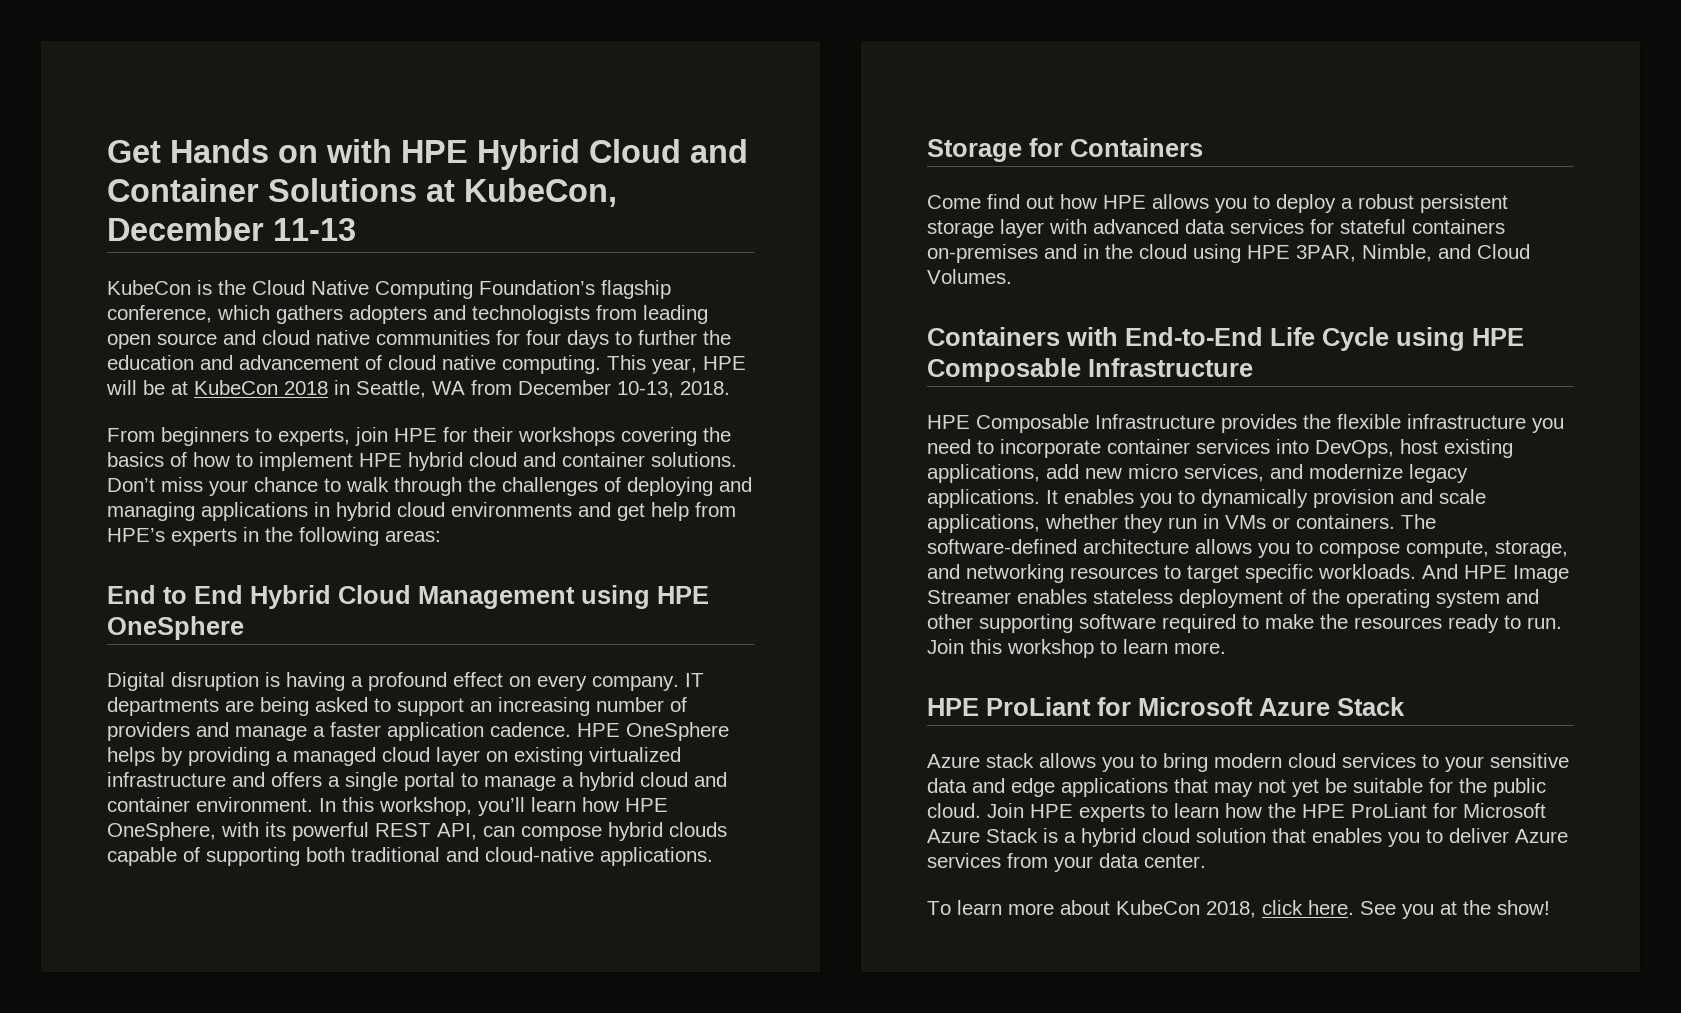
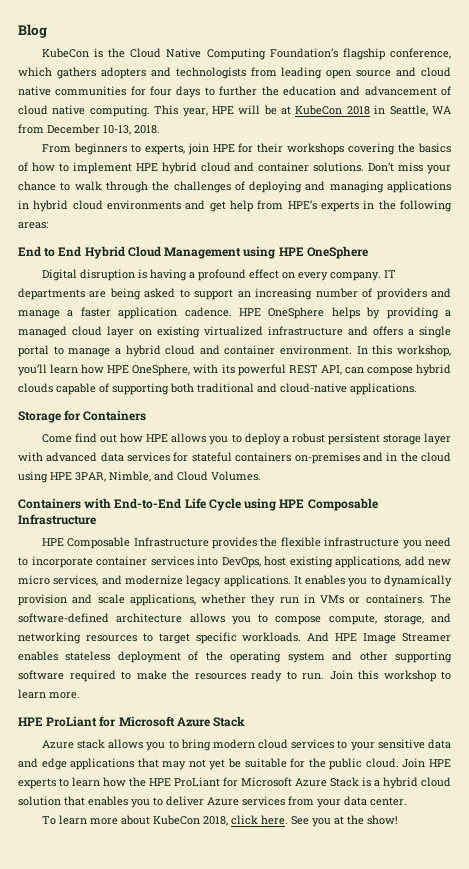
- Get Hands on with HPE Hybrid Cloud and Container Solutions at KubeCon, December 11-13
+ Blog

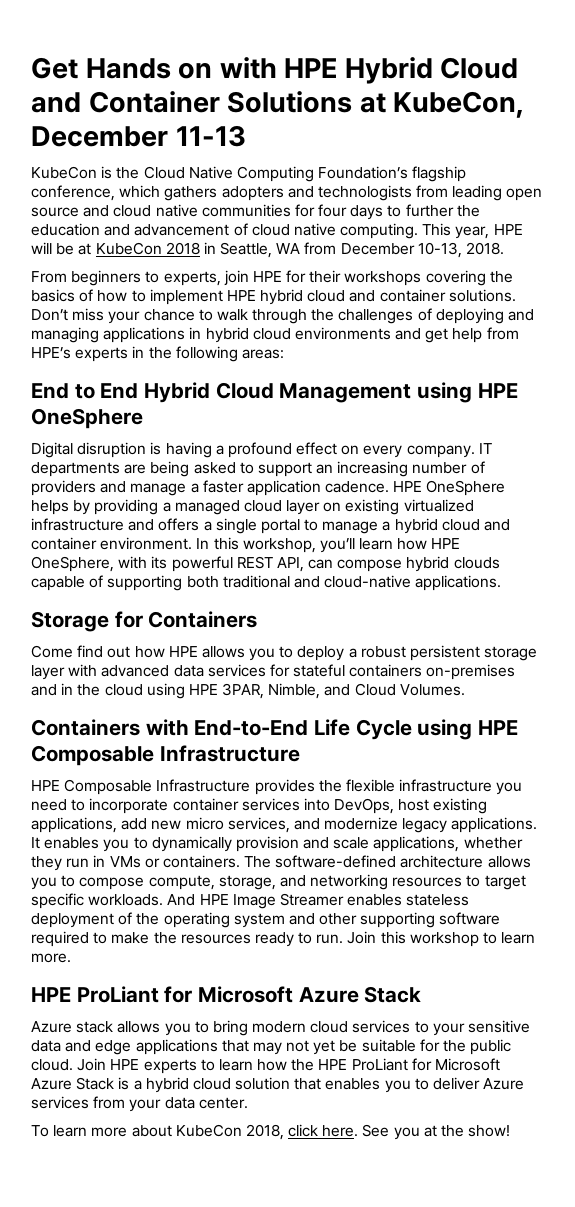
- Blog
+ Get Hands on with HPE Hybrid Cloud and Container Solutions at KubeCon, December 11-13

